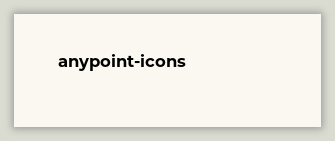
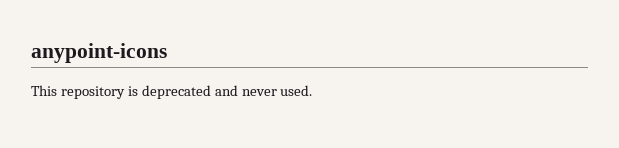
+ This repository is deprecated and never used.

